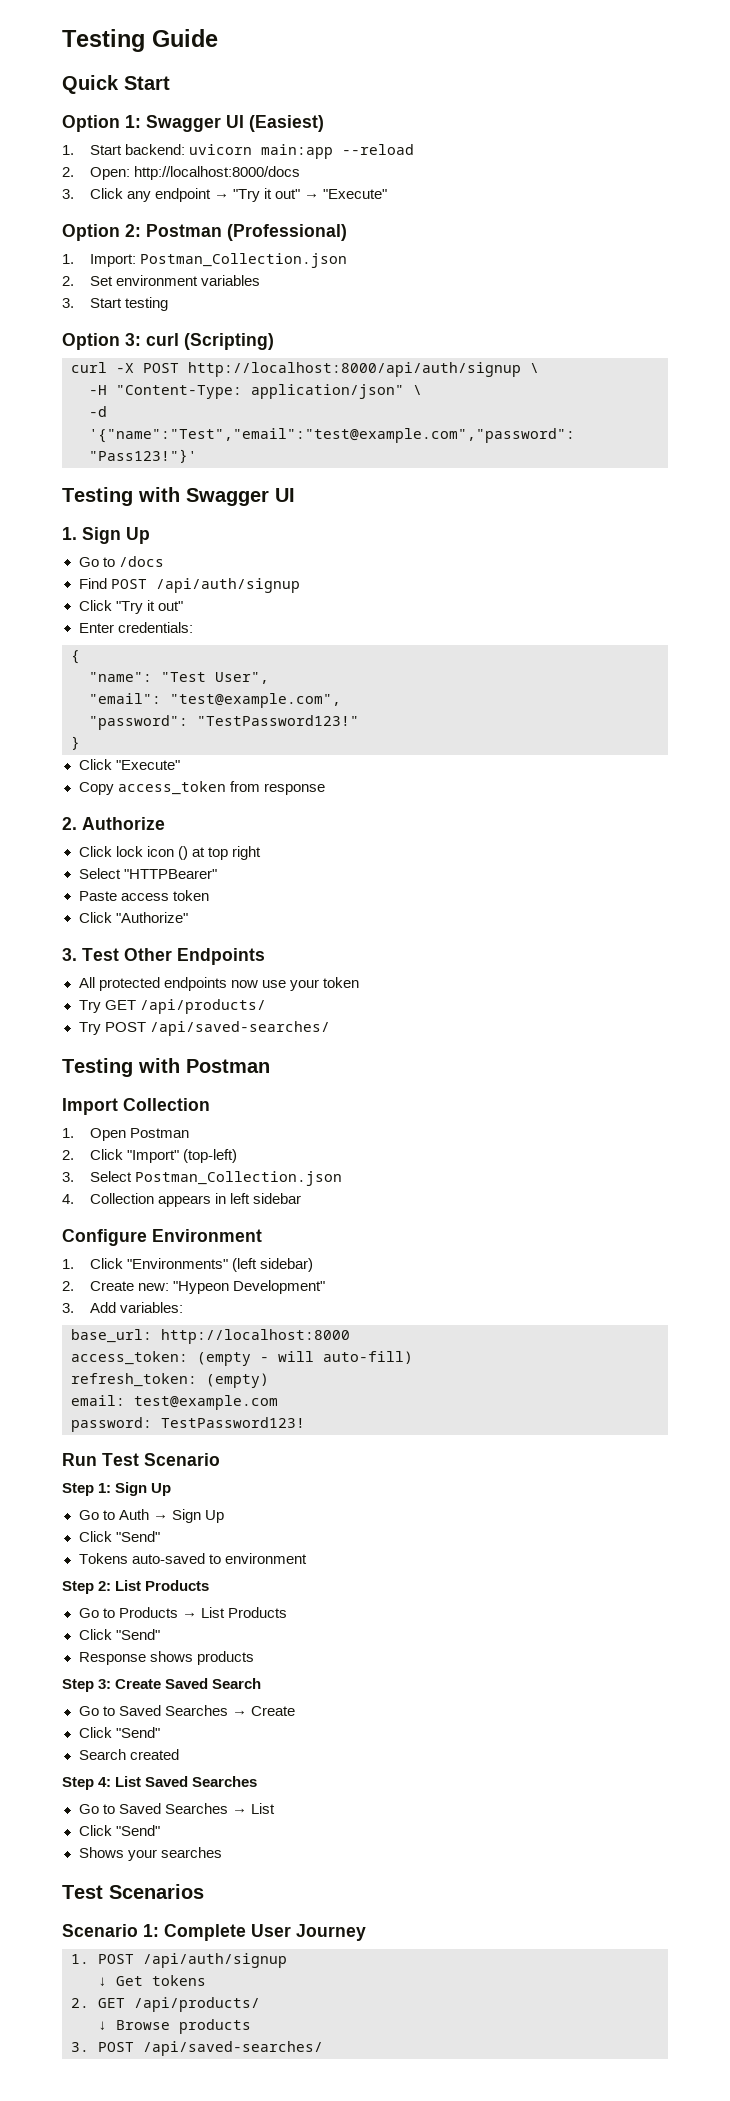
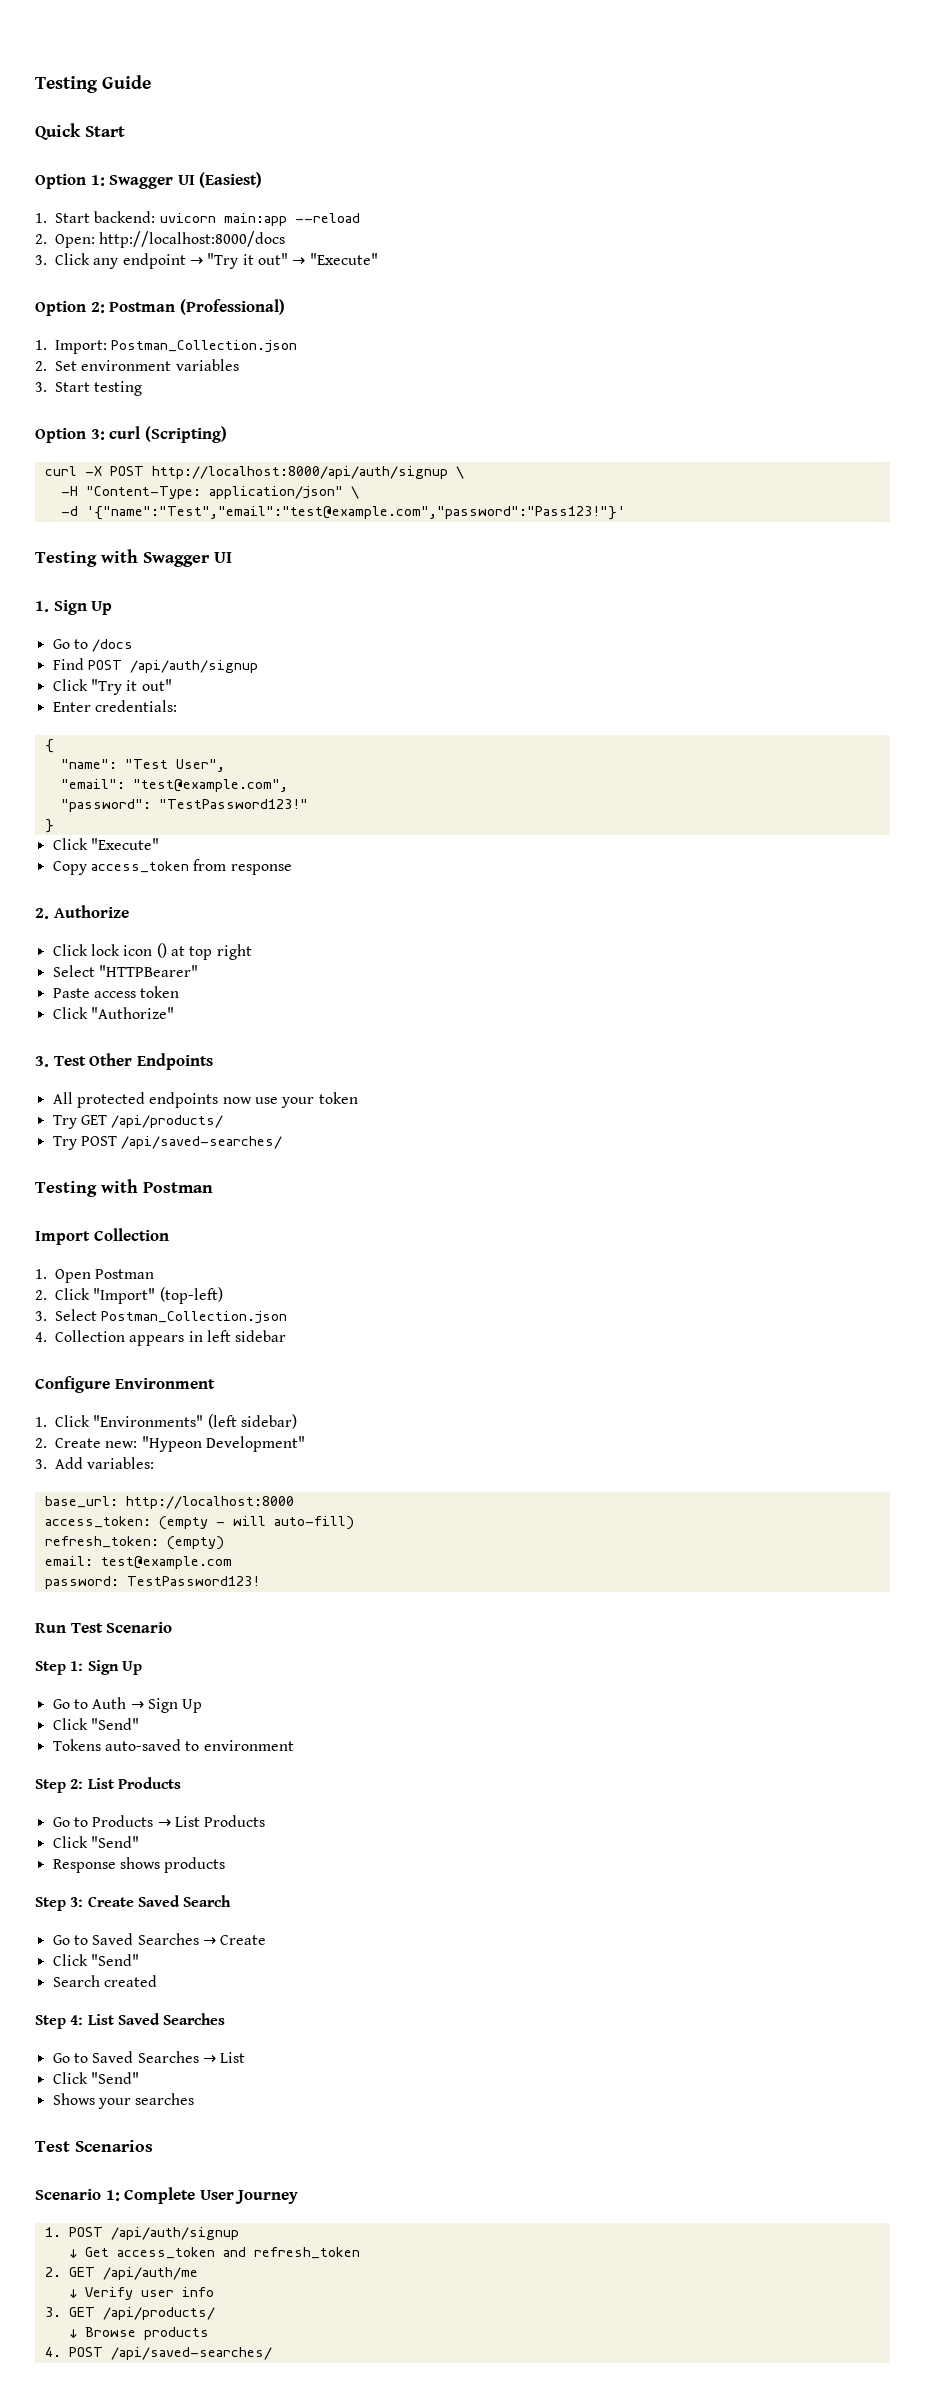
- ↓ Get tokens
+ ↓ Get access_token and refresh_token
- 2. GET /api/products/
+ 2. GET /api/auth/me
+ ↓ Verify user info
+ 3. GET /api/products/
- 3. POST /api/saved-searches/
+ 4. POST /api/saved-searches/

